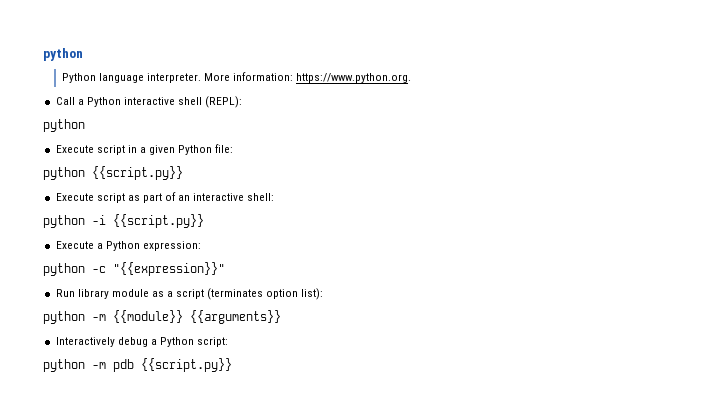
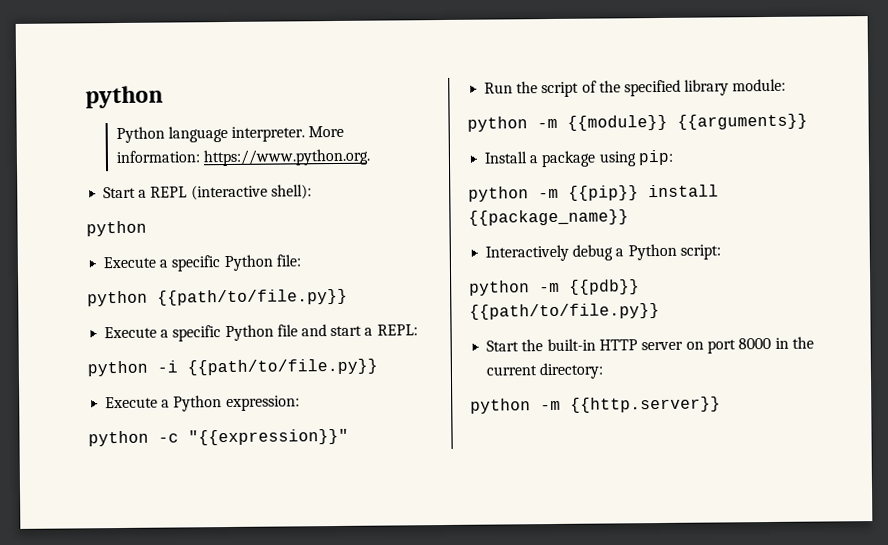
- Call a Python interactive shell (REPL):
+ Start a REPL (interactive shell):
  python
- Execute script in a given Python file:
+ Execute a specific Python file:
- python {{script.py}}
- Execute script as part of an interactive shell:
+ python {{path/to/file.py}}
+ Execute a specific Python file and start a REPL:
- python -i {{script.py}}
+ python -i {{path/to/file.py}}
- Run library module as a script (terminates option list):
+ Run the script of the specified library module:
  python -m {{module}} {{arguments}}
+ Install a package using pip:
+ python -m {{pip}} install {{package_name}}
- python -m pdb {{script.py}}
+ python -m {{pdb}} {{path/to/file.py}}
+ Start the built-in HTTP server on port 8000 in the current directory:
+ python -m {{http.server}}

